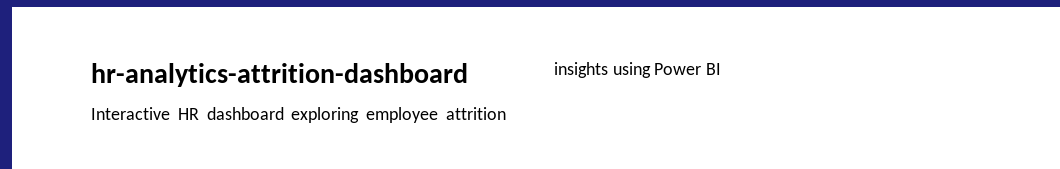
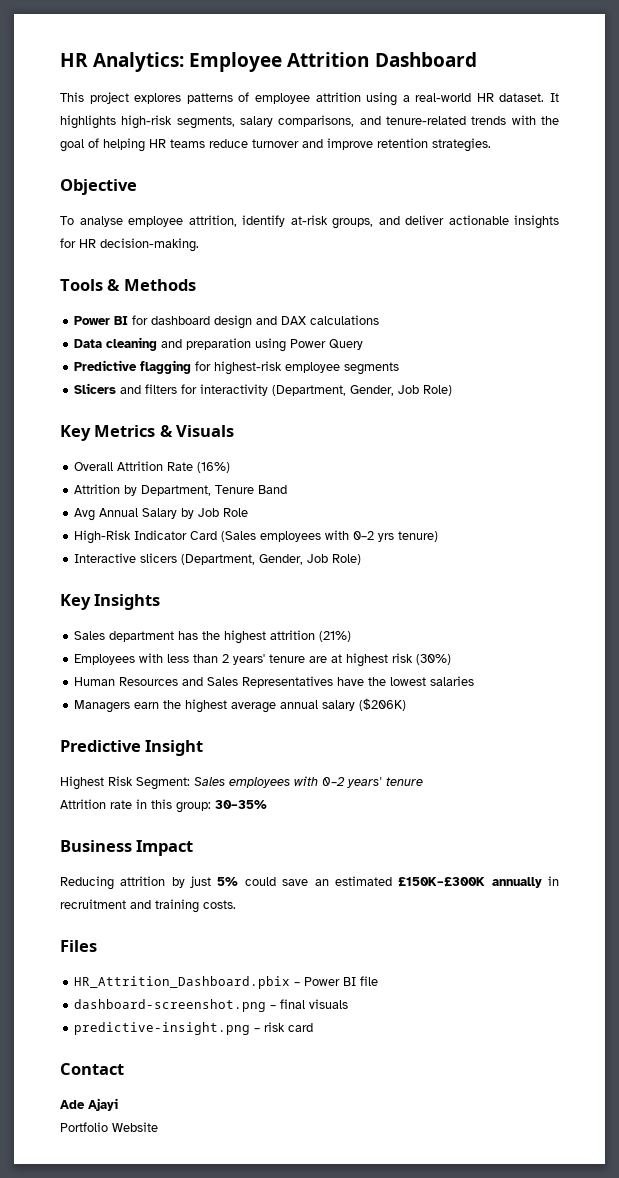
- hr-analytics-attrition-dashboard
- Interactive HR dashboard exploring employee attrition insights using Power BI
+ HR Analytics: Employee Attrition Dashboard
+ This project explores patterns of employee attrition using a real-world HR dataset. It highlights high-risk segments, salary comparisons, and tenure-related trends with the goal of helping HR teams reduce turnover and improve retention strategies.
+ Objective
+ To analyse employee attrition, identify at-risk groups, and deliver actionable insights for HR decision-making.
+ Tools & Methods
+ Power BI for dashboard design and DAX calculations
+ Data cleaning and preparation using Power Query
+ Predictive flagging for highest-risk employee segments
+ Slicers and filters for interactivity (Department, Gender, Job Role)
+ Key Metrics & Visuals
+ Overall Attrition Rate (16%)
+ Attrition by Department, Tenure Band
+ Avg Annual Salary by Job Role
+ High-Risk Indicator Card (Sales employees with 0–2 yrs tenure)
+ Interactive slicers (Department, Gender, Job Role)
+ Key Insights
+ Sales department has the highest attrition (21%)
+ Employees with less than 2 years' tenure are at highest risk (30%)
+ Human Resources and Sales Representatives have the lowest salaries
+ Managers earn the highest average annual salary ($206K)
+ Predictive Insight
+ Highest Risk Segment: Sales employees with 0–2 years' tenure
+ Attrition rate in this group: 30–35%
+ Business Impact
+ Reducing attrition by just 5% could save an estimated £150K–£300K annually in recruitment and training costs.
+ Files
+ HR_Attrition_Dashboard.pbix – Power BI file
+ dashboard-screenshot.png – final visuals
+ predictive-insight.png – risk card
+ Contact
+ Ade Ajayi
+ Portfolio Website

